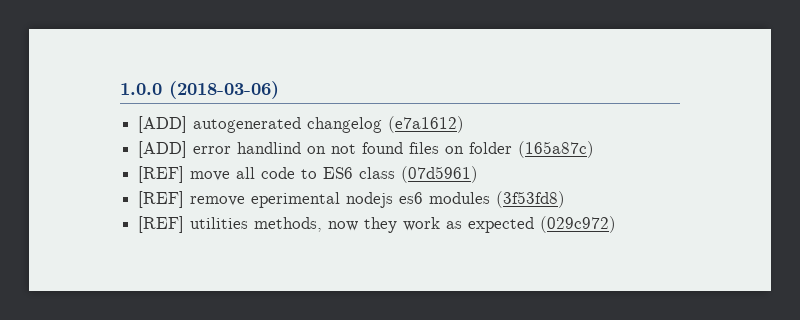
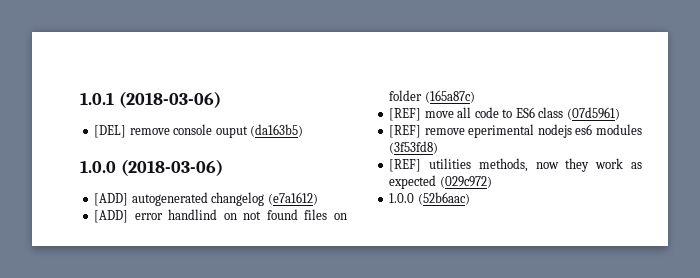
+ 1.0.1 (2018-03-06)
+ [DEL] remove console ouput (da163b5)
+ 1.0.0 (52b6aac)

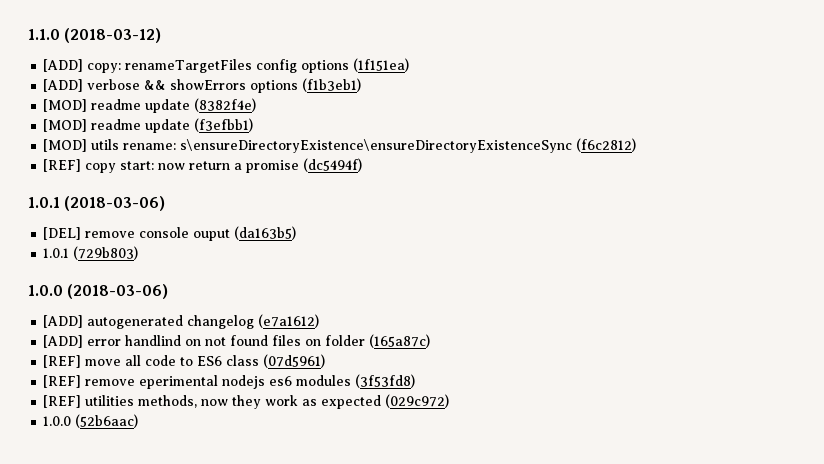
+ 1.1.0 (2018-03-12)
+ [ADD] copy: renameTargetFiles config options (1f151ea)
+ [ADD] verbose && showErrors options (f1b3eb1)
+ [MOD] readme update (8382f4e)
+ [MOD] readme update (f3efbb1)
+ [MOD] utils rename: s\ensureDirectoryExistence\ensureDirectoryExistenceSync (f6c2812)
+ [REF] copy start: now return a promise (dc5494f)
+ 1.0.1 (729b803)

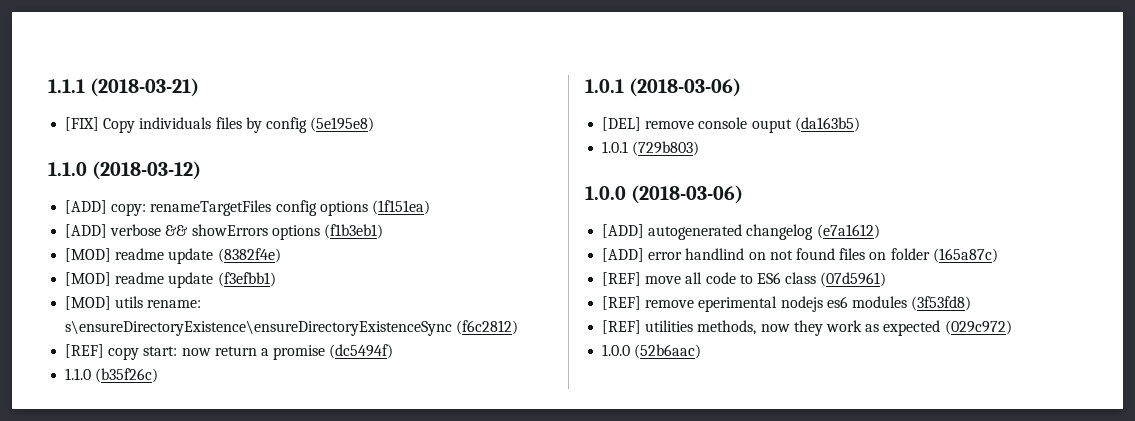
+ 1.1.1 (2018-03-21)
+ [FIX] Copy individuals files by config (5e195e8)
+ 1.1.0 (b35f26c)

